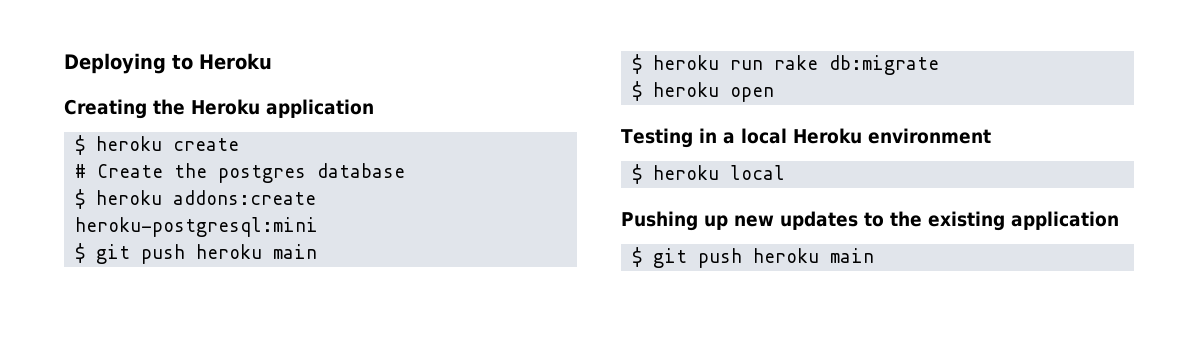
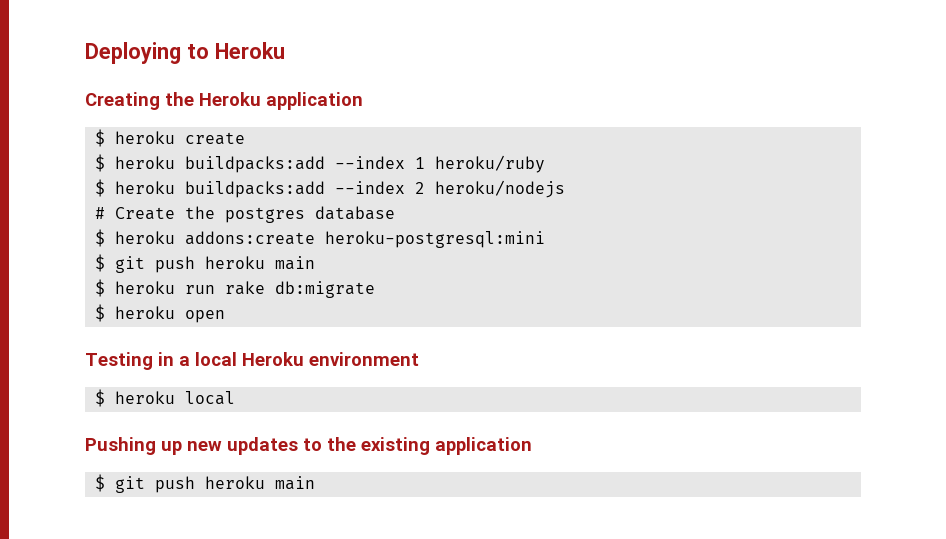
+ $ heroku buildpacks:add --index 1 heroku/ruby
+ $ heroku buildpacks:add --index 2 heroku/nodejs

